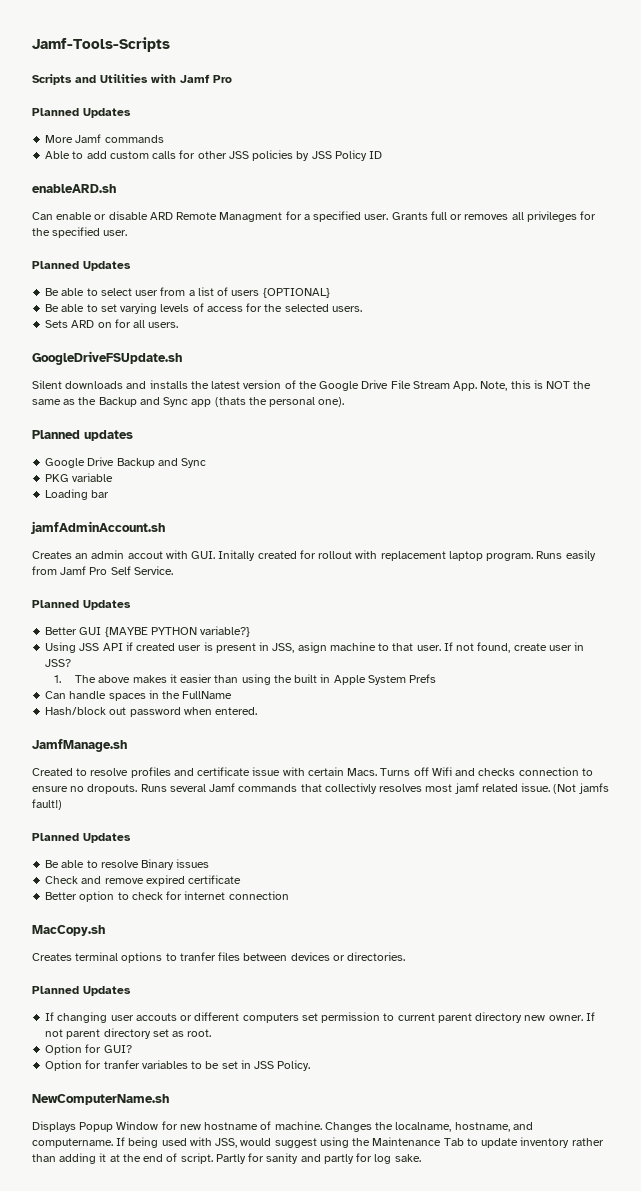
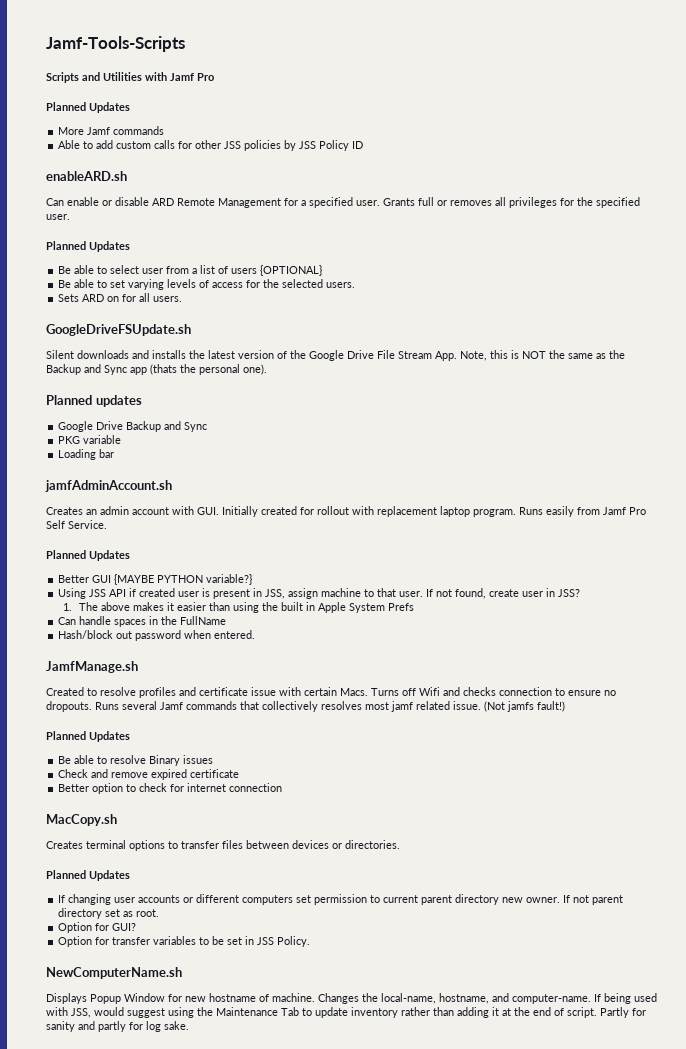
- Can enable or disable ARD Remote Managment for a specified user.
+ Can enable or disable ARD Remote Management for a specified user.
- Creates an admin accout with GUI. Initally created for rollout with replacement laptop program.
+ Creates an admin account with GUI. Initially created for rollout with replacement laptop program.
- Using JSS API if created user is present in JSS, asign machine to that user.
+ Using JSS API if created user is present in JSS, assign machine to that user.
- Runs several Jamf commands that collectivly resolves most jamf related issue.
+ Runs several Jamf commands that collectively resolves most jamf related issue.
- Creates terminal options to tranfer files between devices or directories.
+ Creates terminal options to transfer files between devices or directories.
- If changing user accouts or different computers set permission to current parent directory new owner.
+ If changing user accounts or different computers set permission to current parent directory new owner.
- Option for tranfer variables to be set in JSS Policy.
+ Option for transfer variables to be set in JSS Policy.
- Changes the localname, hostname, and computername.
+ Changes the local-name, hostname, and computer-name.

